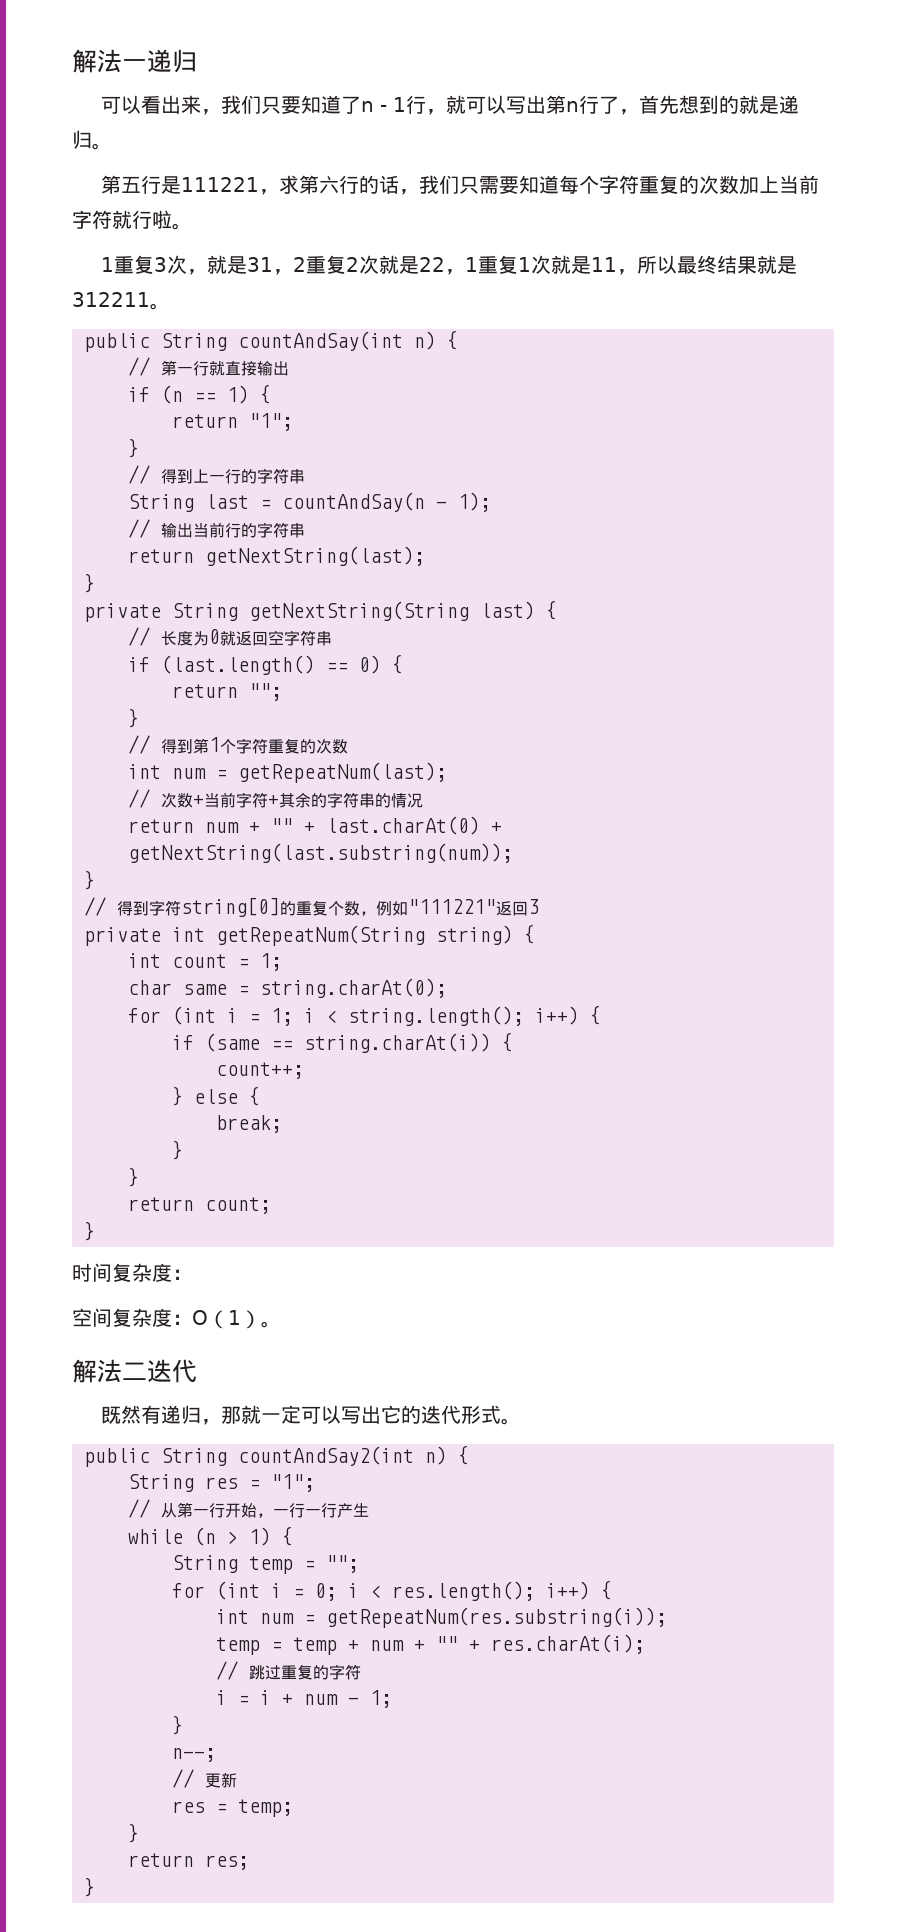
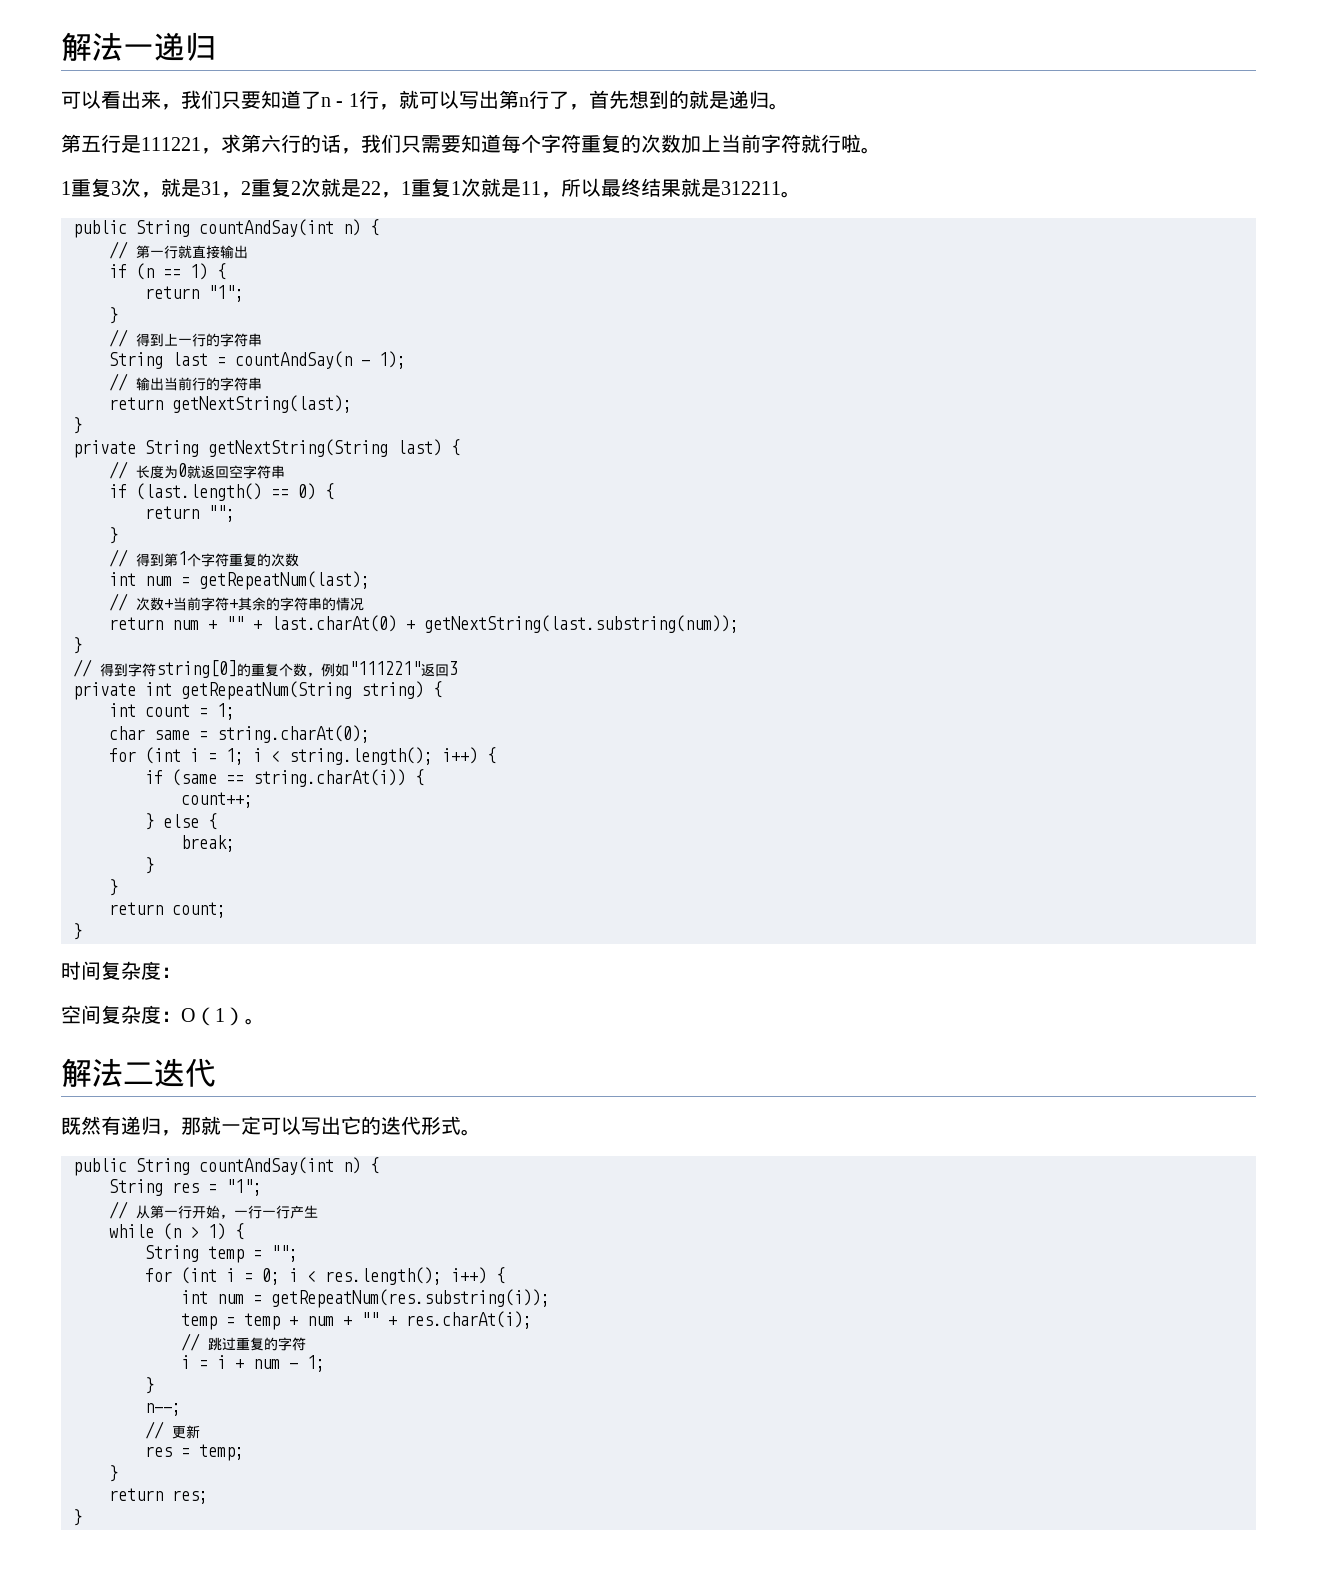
  既然有递归，那就一定可以写出它的迭代形式。
- public String countAndSay2(int n) {
+ public String countAndSay(int n) {

